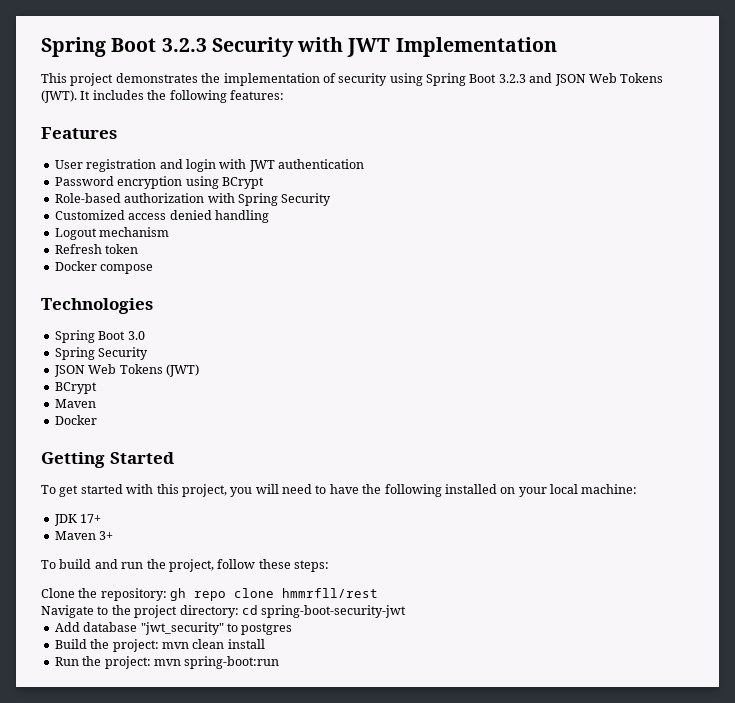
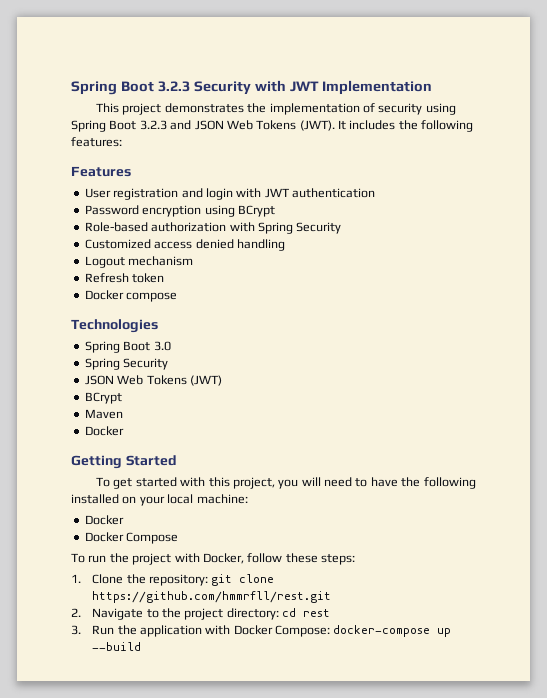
  To get started with this project, you will need to have the following installed on your local machine:
- JDK 17+
- Maven 3+
- To build and run the project, follow these steps:
+ Docker
+ Docker Compose
+ To run the project with Docker, follow these steps:
- Clone the repository: gh repo clone hmmrfll/rest
- Navigate to the project directory: cd spring-boot-security-jwt
- Add database "jwt_security" to postgres
- Build the project: mvn clean install
- Run the project: mvn spring-boot:run
+ 1. Clone the repository: git clone https://github.com/hmmrfll/rest.git
+ 2. Navigate to the project directory: cd rest
+ 3. Run the application with Docker Compose: docker-compose up --build

